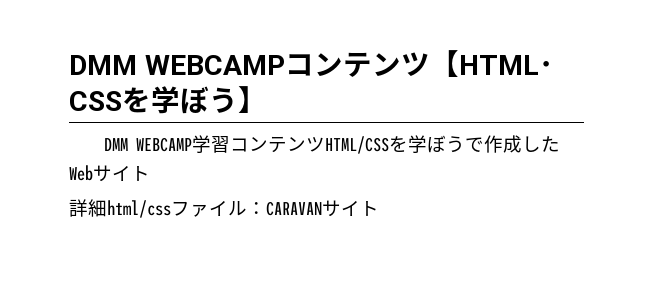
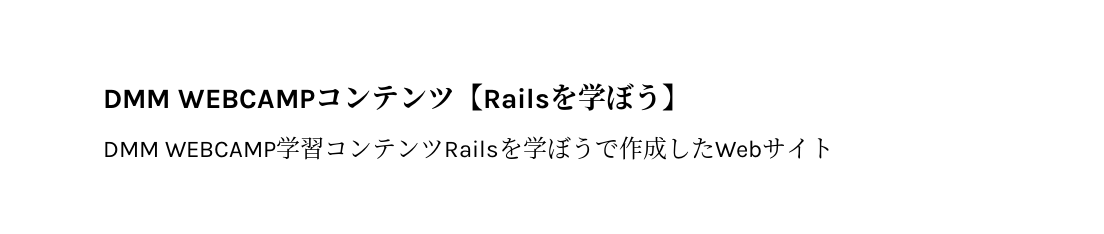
- DMM WEBCAMPコンテンツ【HTML･CSSを学ぼう】
+ DMM WEBCAMPコンテンツ【Railsを学ぼう】
- DMM WEBCAMP学習コンテンツHTML/CSSを学ぼうで作成したWebサイト
+ DMM WEBCAMP学習コンテンツRailsを学ぼうで作成したWebサイト
- 詳細html/cssファイル：CARAVANサイト

